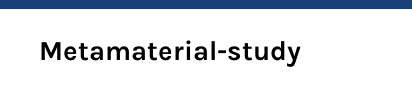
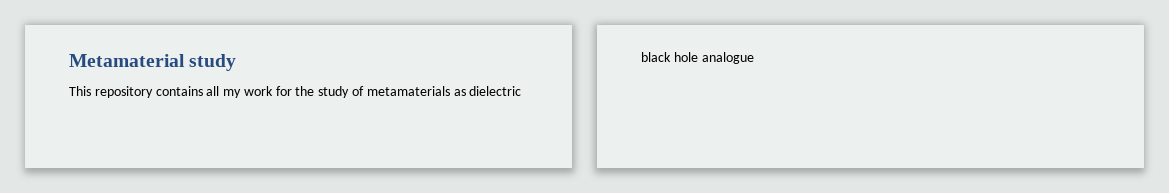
- Metamaterial-study
+ Metamaterial study
+ This repository contains all my work for the study of metamaterials as dielectric black hole analogue

